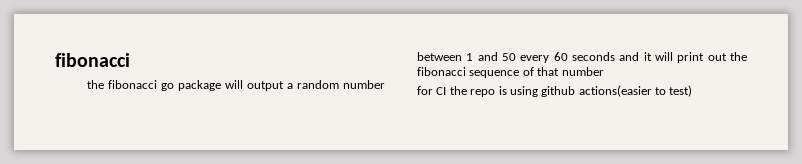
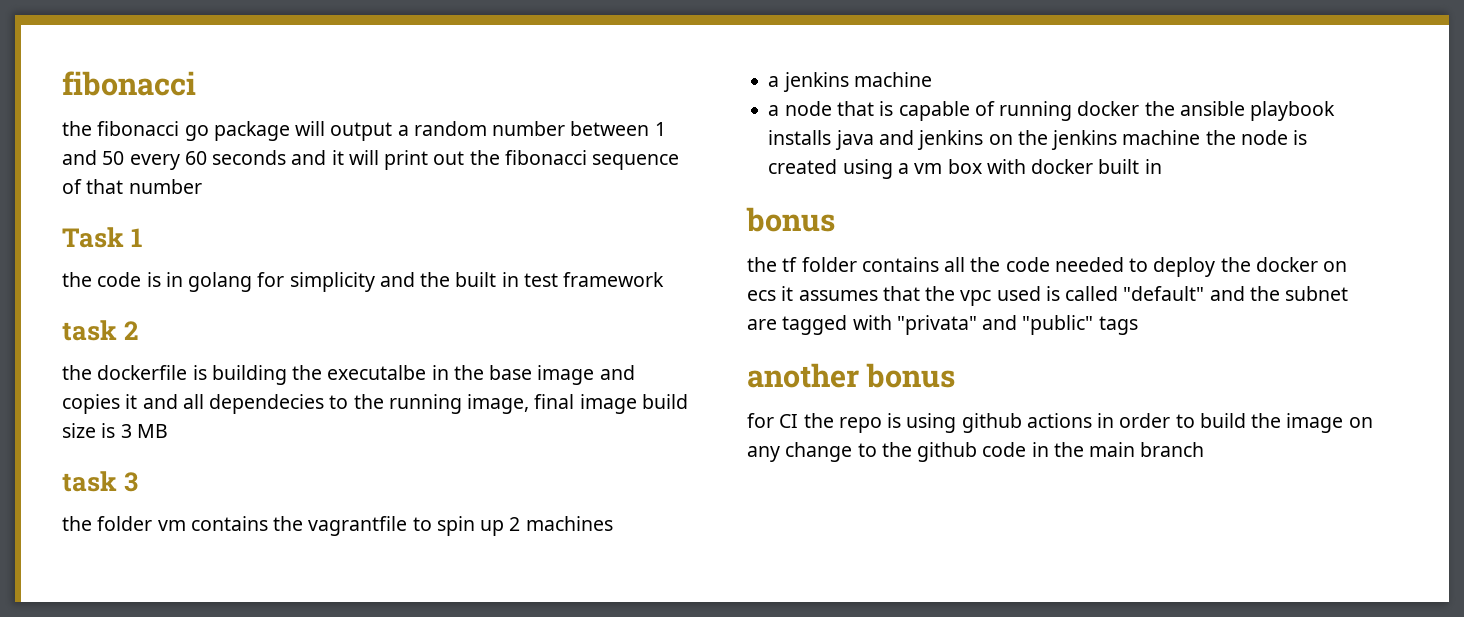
+ Task 1
+ the code is in golang for simplicity and the built in test framework
+ task 2
+ the dockerfile is building the executalbe in the base image and copies it and all dependecies to the running image, final image build size is 3 MB
+ task 3
+ the folder vm contains the vagrantfile to spin up 2 machines
+ a jenkins machine
+ a node that is capable of running docker the ansible playbook installs java and jenkins on the jenkins machine the node is created using a vm box with docker built in
+ bonus
+ the tf folder contains all the code needed to deploy the docker on ecs it assumes that the vpc used is called "default" and the subnet are tagged with "privata" and "public" tags
+ another bonus
- for CI the repo is using github actions(easier to test)
+ for CI the repo is using github actions in order to build the image on any change to the github code in the main branch

